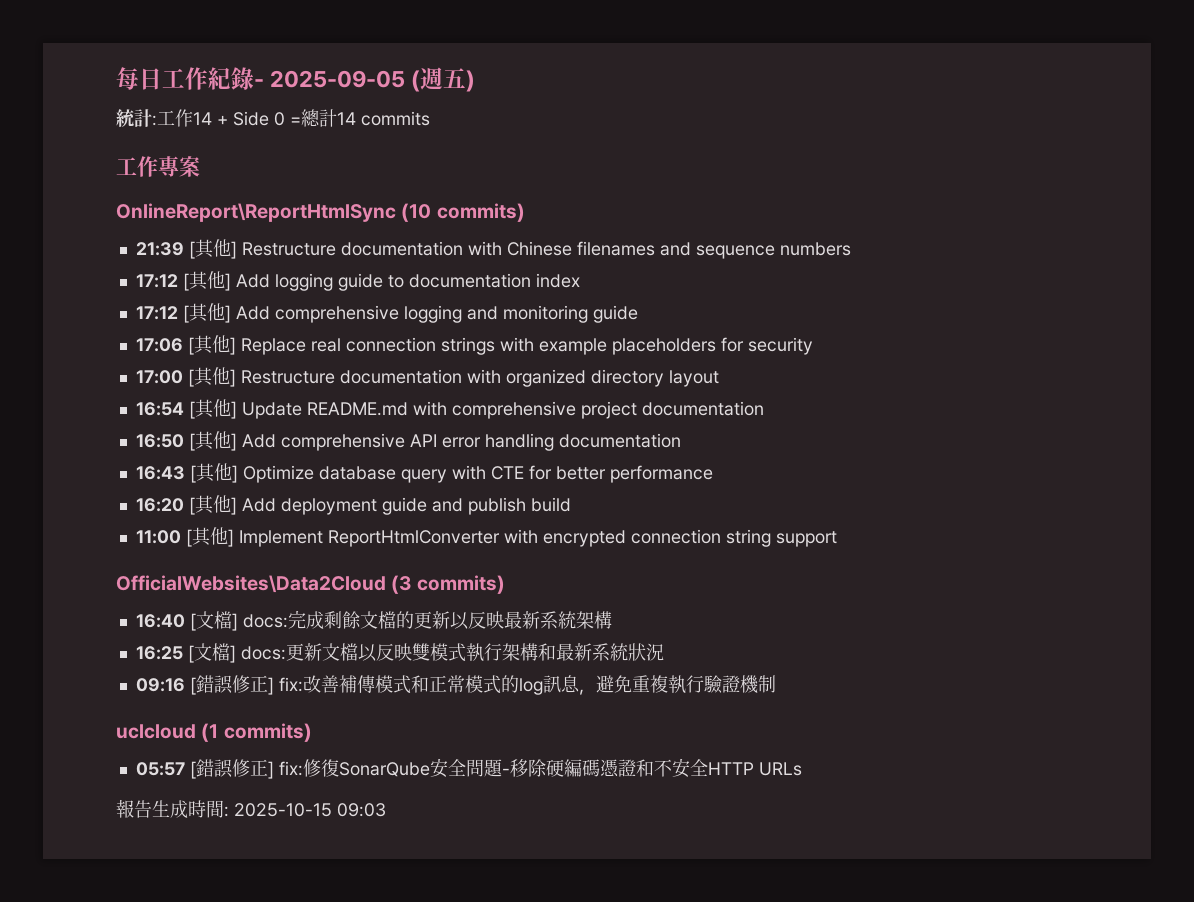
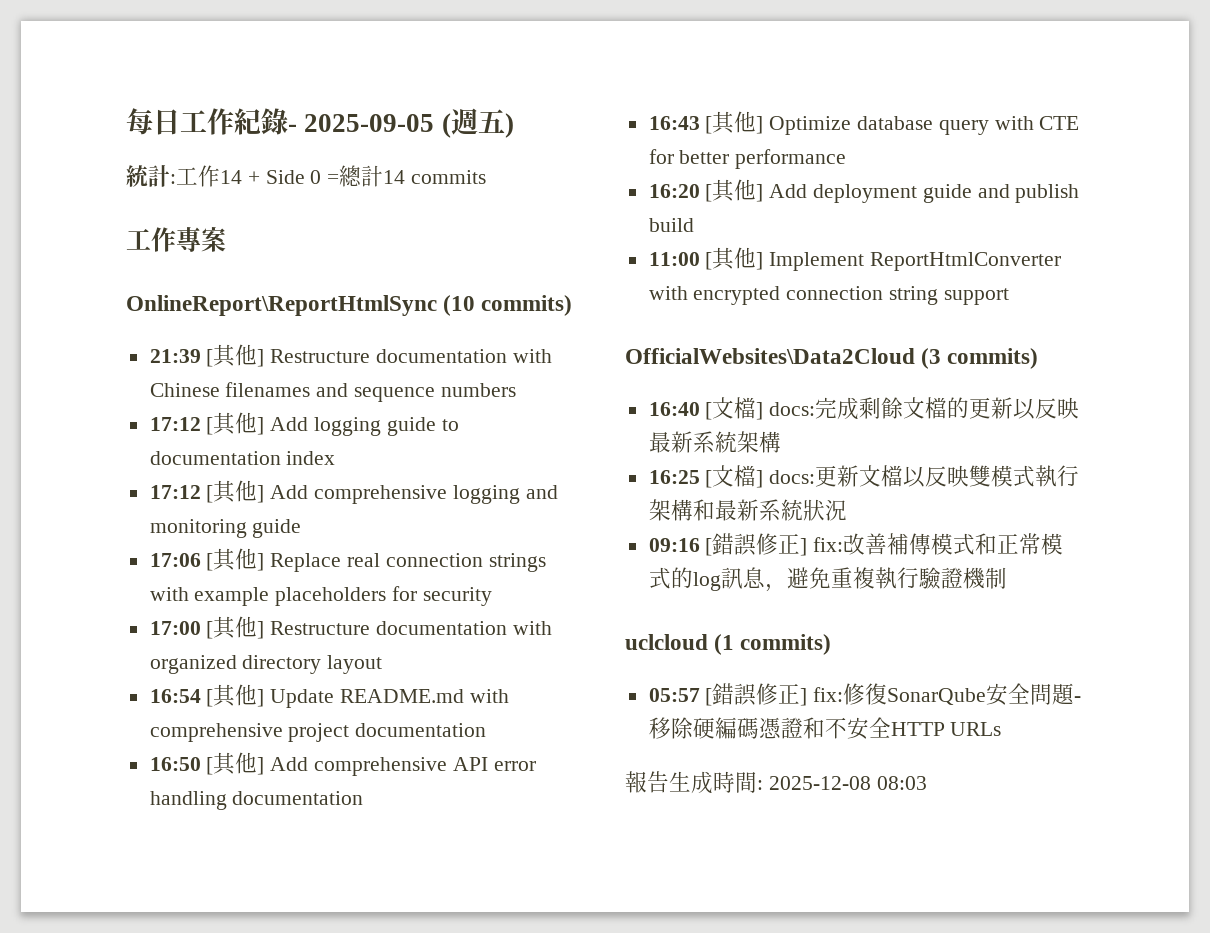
- 報告生成時間: 2025-10-15 09:03
+ 報告生成時間: 2025-12-08 08:03

